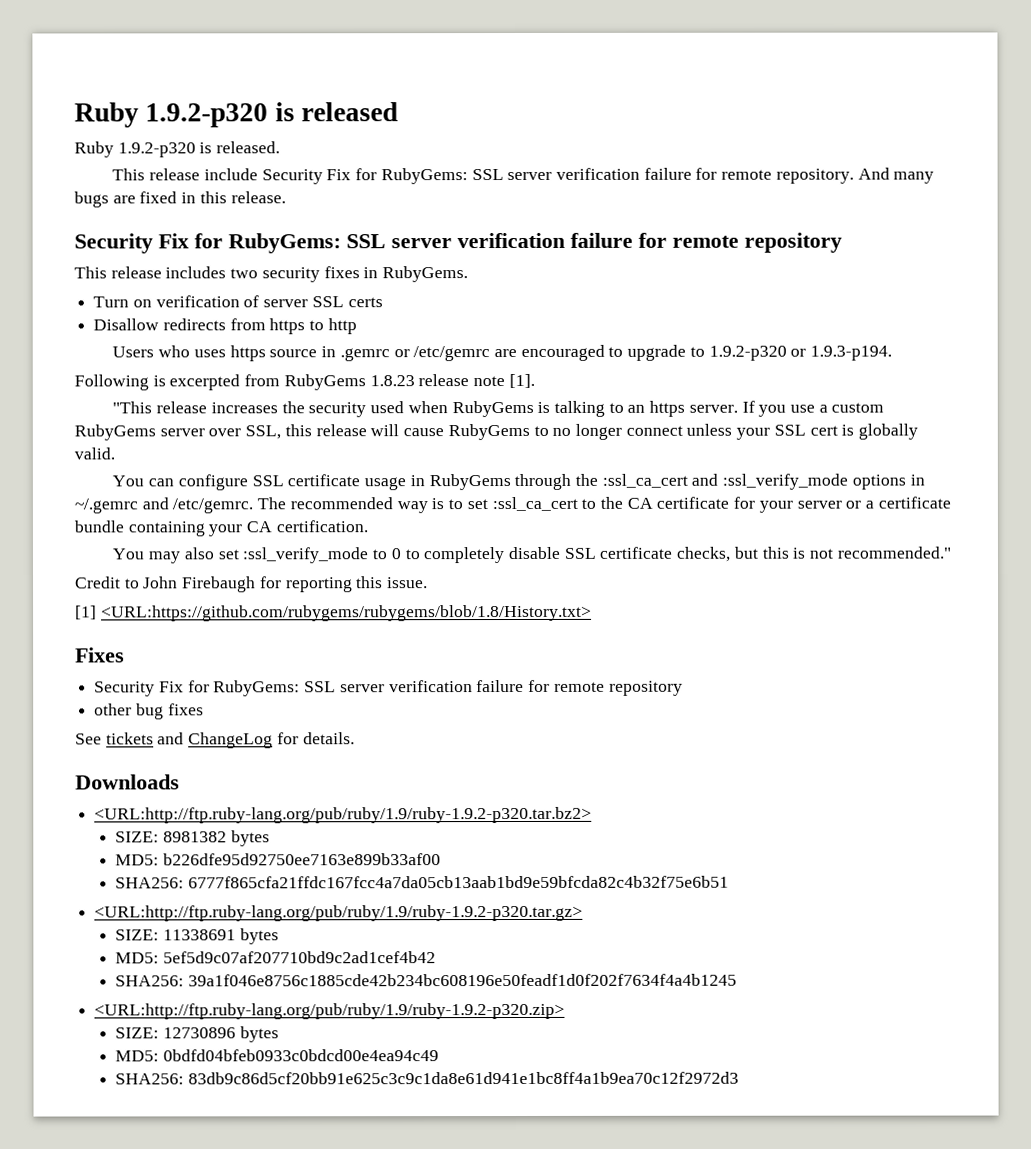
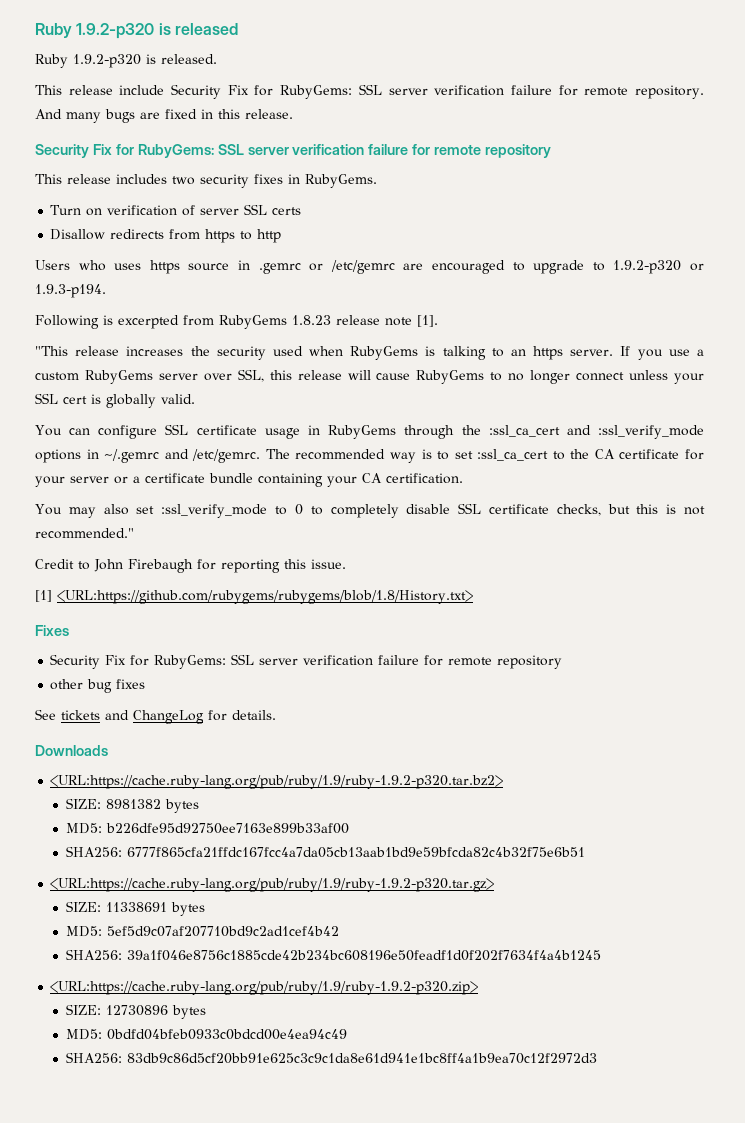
- <URL:http://ftp.ruby-lang.org/pub/ruby/1.9/ruby-1.9.2-p320.tar.bz2>
+ <URL:https://cache.ruby-lang.org/pub/ruby/1.9/ruby-1.9.2-p320.tar.bz2>
- <URL:http://ftp.ruby-lang.org/pub/ruby/1.9/ruby-1.9.2-p320.tar.gz>
+ <URL:https://cache.ruby-lang.org/pub/ruby/1.9/ruby-1.9.2-p320.tar.gz>
- <URL:http://ftp.ruby-lang.org/pub/ruby/1.9/ruby-1.9.2-p320.zip>
+ <URL:https://cache.ruby-lang.org/pub/ruby/1.9/ruby-1.9.2-p320.zip>

